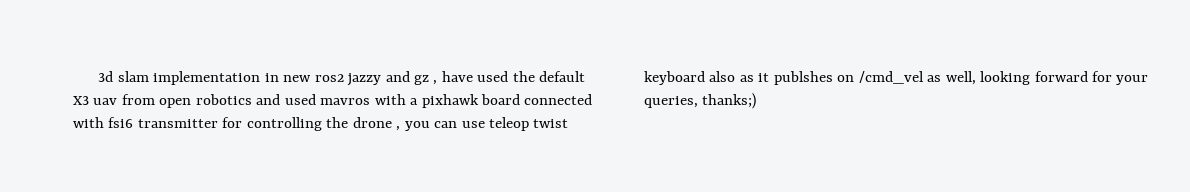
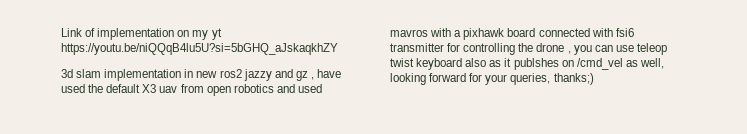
+ Link of implementation on my yt https://youtu.be/niQQqB4lu5U?si=5bGHQ_aJskaqkhZY

